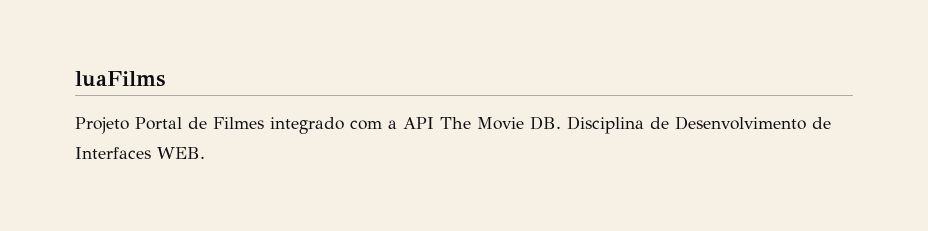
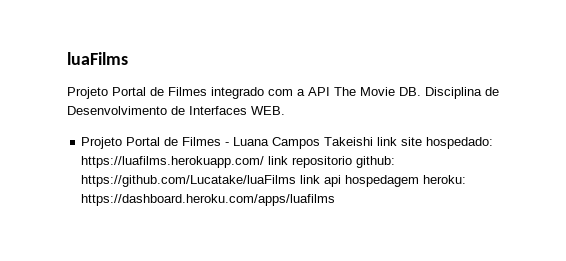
+ Projeto Portal de Filmes - Luana Campos Takeishi link site hospedado: https://luafilms.herokuapp.com/ link repositorio github: https://github.com/Lucatake/luaFilms link api hospedagem heroku: https://dashboard.heroku.com/apps/luafilms

